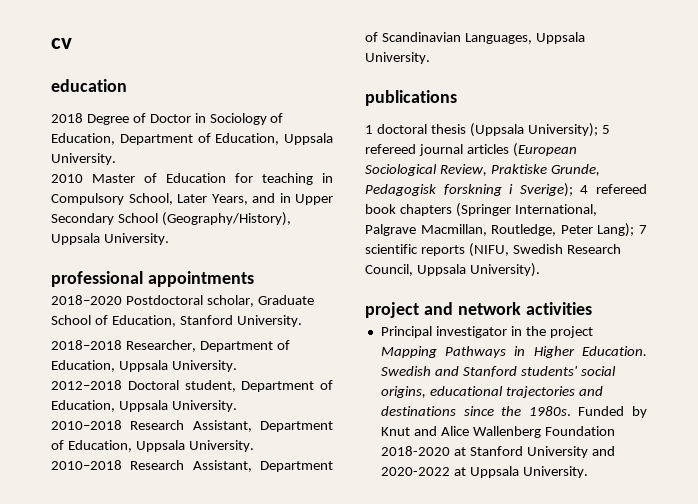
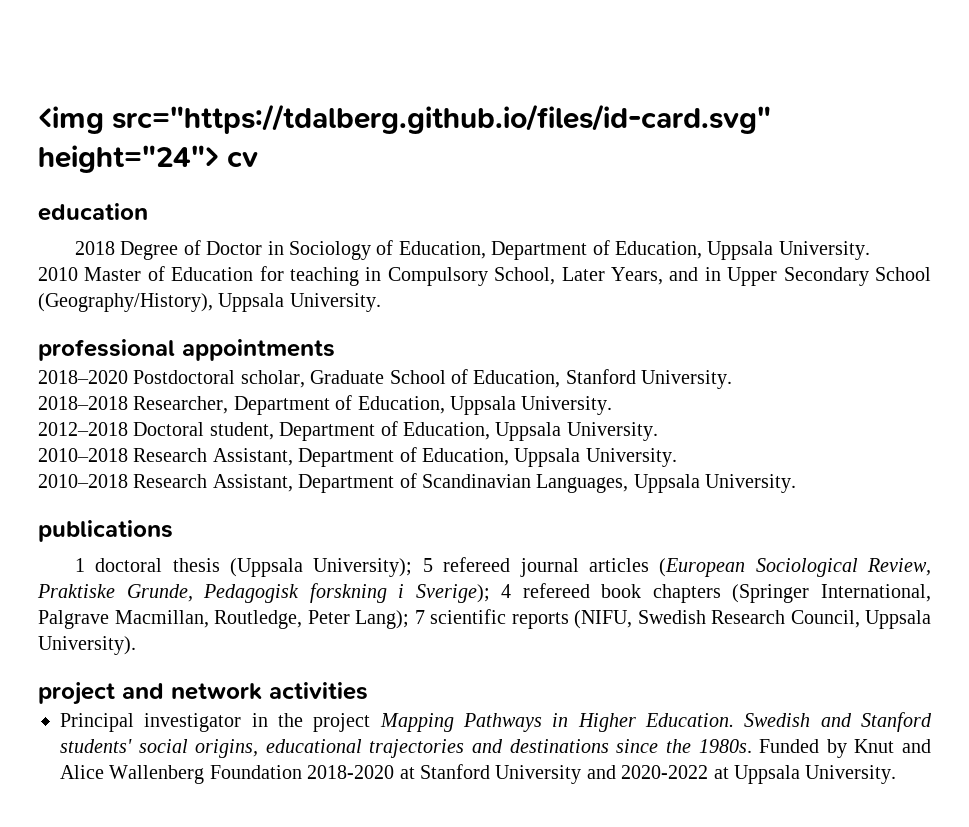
- cv
+ <img src="https://tdalberg.github.io/files/id-card.svg" height="24"> cv

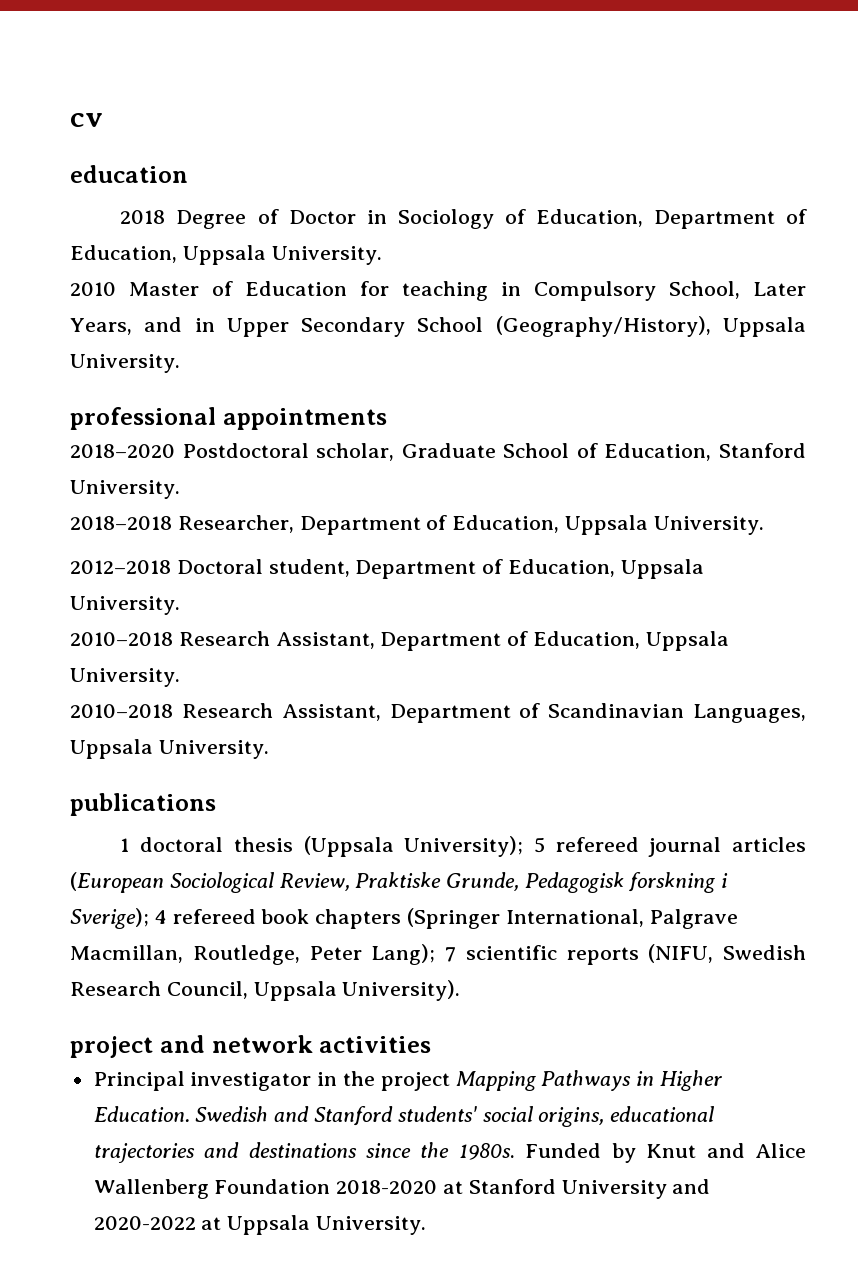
- <img src="https://tdalberg.github.io/files/id-card.svg" height="24"> cv
+ cv

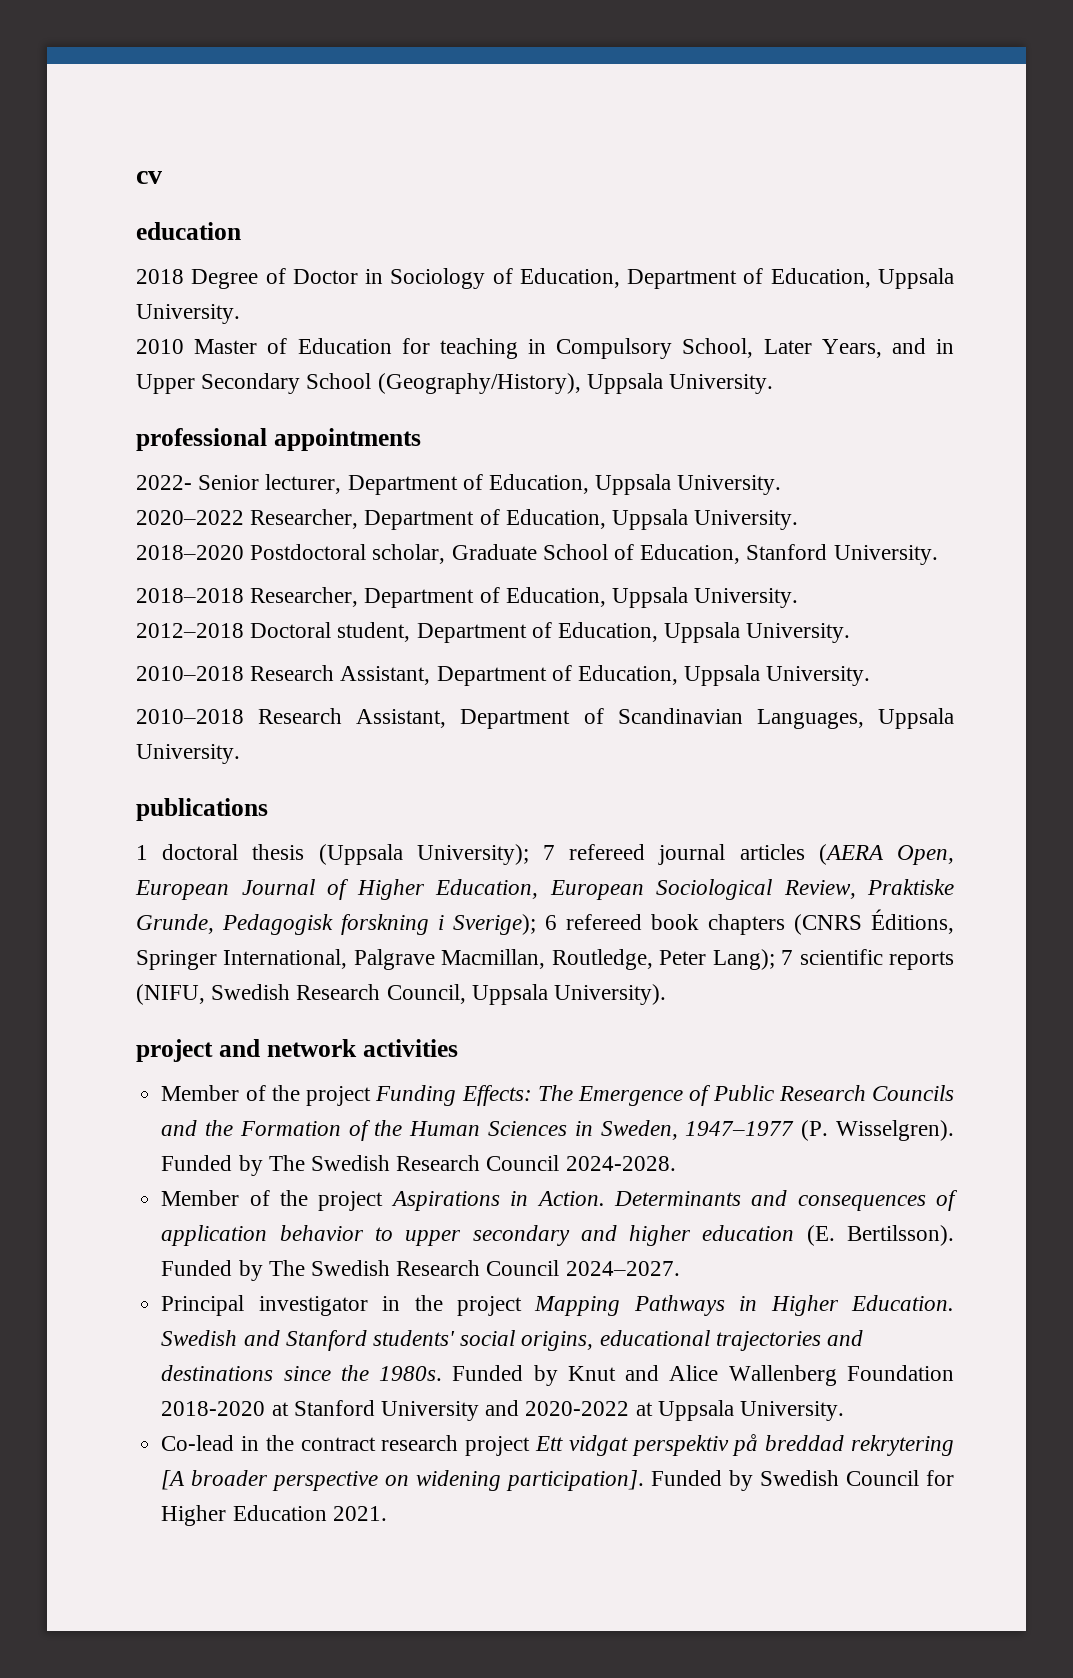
+ 2022- Senior lecturer, Department of Education, Uppsala University.
+ 2020–2022 Researcher, Department of Education, Uppsala University.
- 1 doctoral thesis (Uppsala University); 5 refereed journal articles (European Sociological Review, Praktiske Grunde, Pedagogisk forskning i Sverige); 4 refereed book chapters (Springer International, Palgrave Macmillan, Routledge, Peter Lang); 7 scientific reports (NIFU, Swedish Research Council, Uppsala University).
+ 1 doctoral thesis (Uppsala University); 7 refereed journal articles (AERA Open, European Journal of Higher Education, European Sociological Review, Praktiske Grunde, Pedagogisk forskning i Sverige); 6 refereed book chapters (CNRS Éditions, Springer International, Palgrave Macmillan, Routledge, Peter Lang); 7 scientific reports (NIFU, Swedish Research Council, Uppsala University).
+ Member of the project Funding Effects: The Emergence of Public Research Councils and the Formation of the Human Sciences in Sweden, 1947–1977 (P. Wisselgren). Funded by The Swedish Research Council 2024-2028.
+ Member of the project Aspirations in Action. Determinants and consequences of application behavior to upper secondary and higher education (E. Bertilsson). Funded by The Swedish Research Council 2024–2027.
+ Co-lead in the contract research project Ett vidgat perspektiv på breddad rekrytering [A broader perspective on widening participation]. Funded by Swedish Council for Higher Education 2021.

